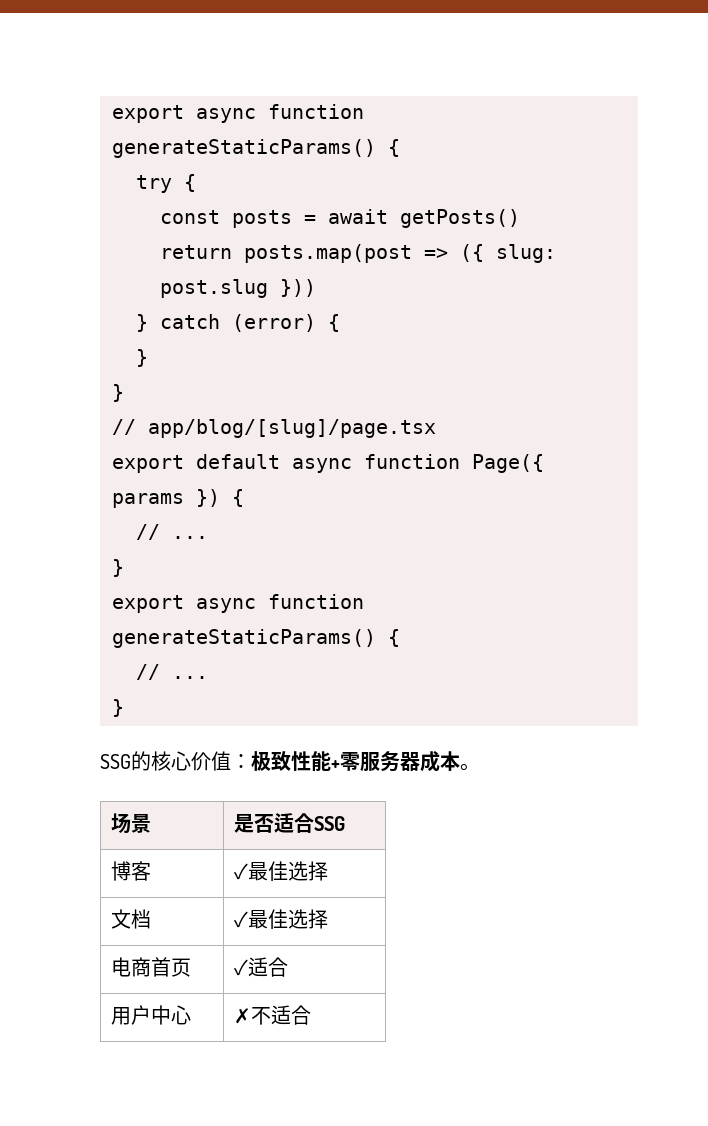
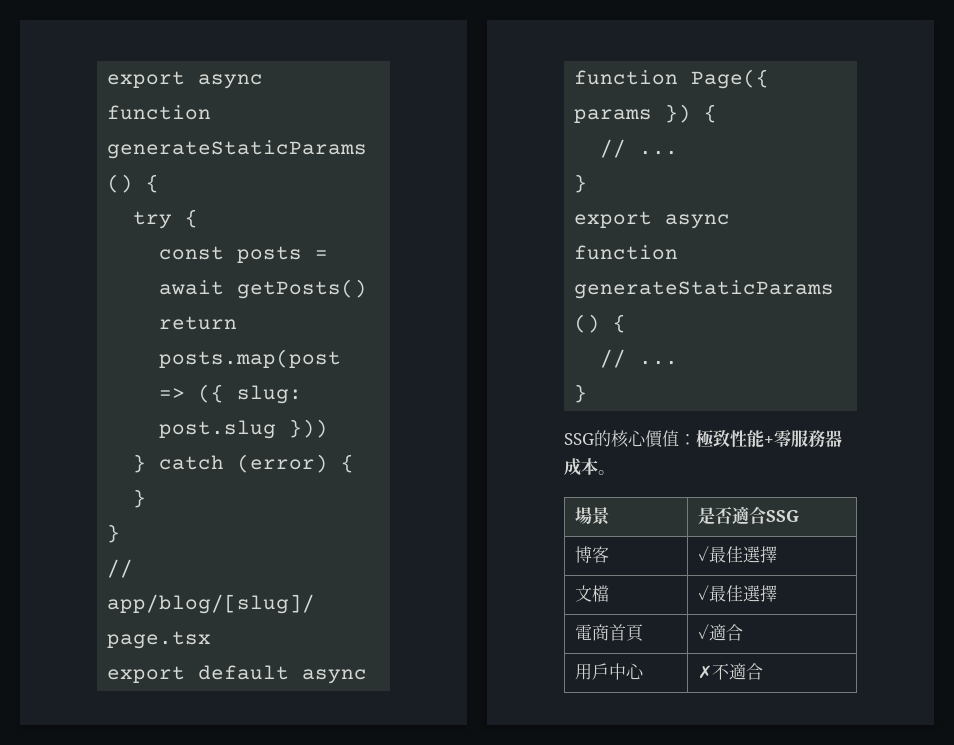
- SSG的核心价值：极致性能+零服务器成本。
+ SSG的核心價值：極致性能+零服務器成本。
- 场景 | 是否适合SSG
+ 場景 | 是否適合SSG
- 博客 | ✓最佳选择
+ 博客 | ✓最佳選擇
- 文档 | ✓最佳选择
- 电商首页 | ✓适合
+ 文檔 | ✓最佳選擇
+ 電商首頁 | ✓適合
- 用户中心 | ✗不适合
+ 用戶中心 | ✗不適合

